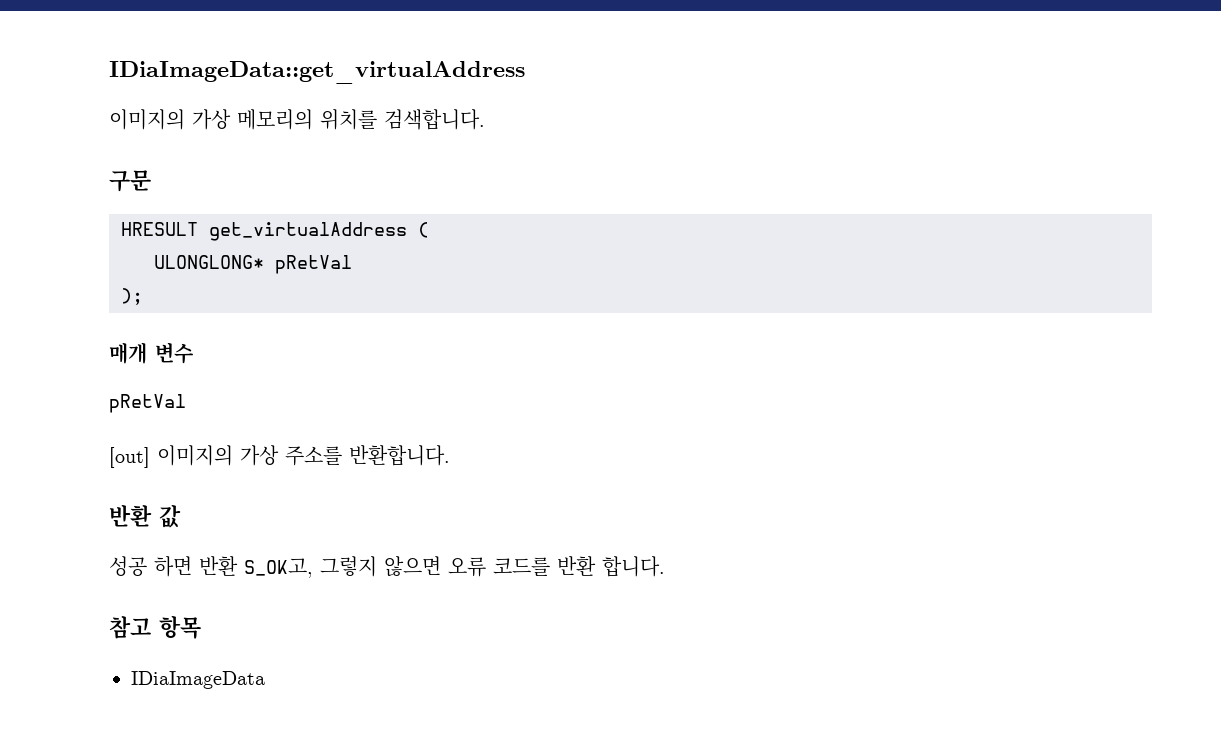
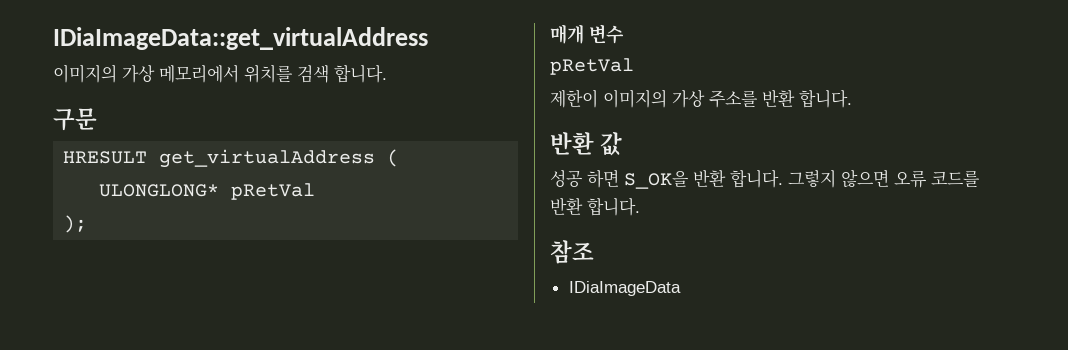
- 이미지의 가상 메모리의 위치를 검색합니다.
+ 이미지의 가상 메모리에서 위치를 검색 합니다.
- [out] 이미지의 가상 주소를 반환합니다.
+ 제한이 이미지의 가상 주소를 반환 합니다.
- 성공 하면 반환 S_OK고, 그렇지 않으면 오류 코드를 반환 합니다.
+ 성공 하면 S_OK을 반환 합니다. 그렇지 않으면 오류 코드를 반환 합니다.
- 참고 항목
+ 참조

